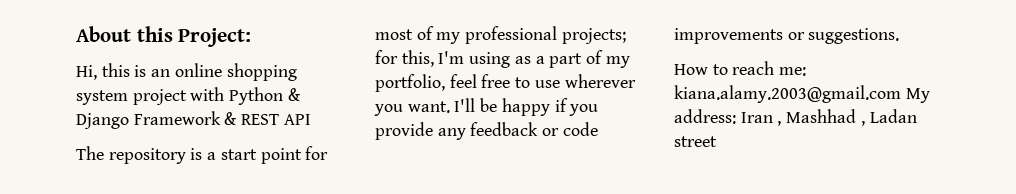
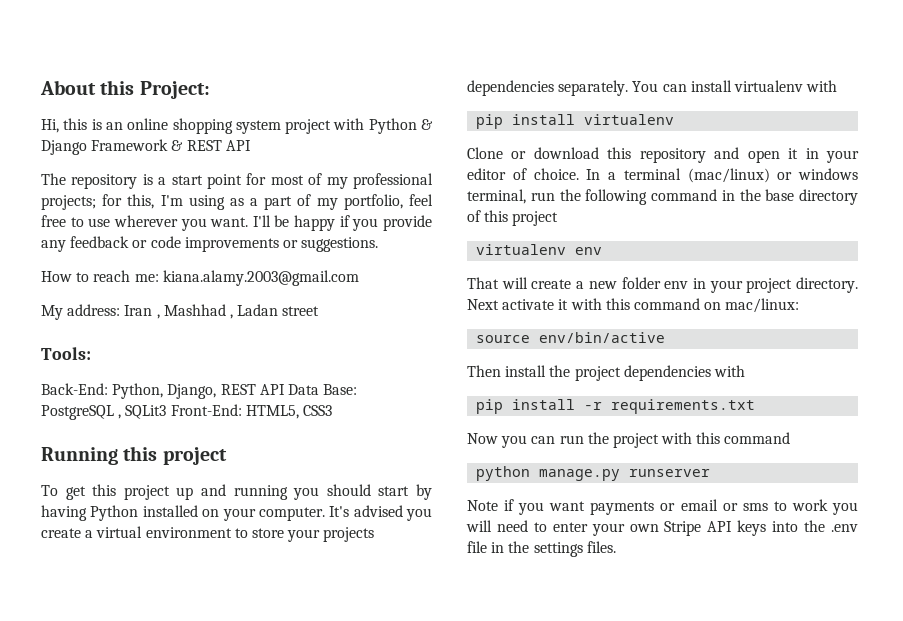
- How to reach me: kiana.alamy.2003@gmail.com My address: Iran , Mashhad , Ladan street
+ How to reach me: kiana.alamy.2003@gmail.com
+ My address: Iran , Mashhad , Ladan street
+ Tools:
+ Back-End: Python, Django, REST API Data Base: PostgreSQL , SQLit3 Front-End: HTML5, CSS3
+ Running this project
+ To get this project up and running you should start by having Python installed on your computer. It's advised you create a virtual environment to store your projects dependencies separately. You can install virtualenv with
+ pip install virtualenv
+ Clone or download this repository and open it in your editor of choice. In a terminal (mac/linux) or windows terminal, run the following command in the base directory of this project
+ virtualenv env
+ That will create a new folder env in your project directory. Next activate it with this command on mac/linux:
+ source env/bin/active
+ Then install the project dependencies with
+ pip install -r requirements.txt
+ Now you can run the project with this command
+ python manage.py runserver
+ Note if you want payments or email or sms to work you will need to enter your own Stripe API keys into the .env file in the settings files.

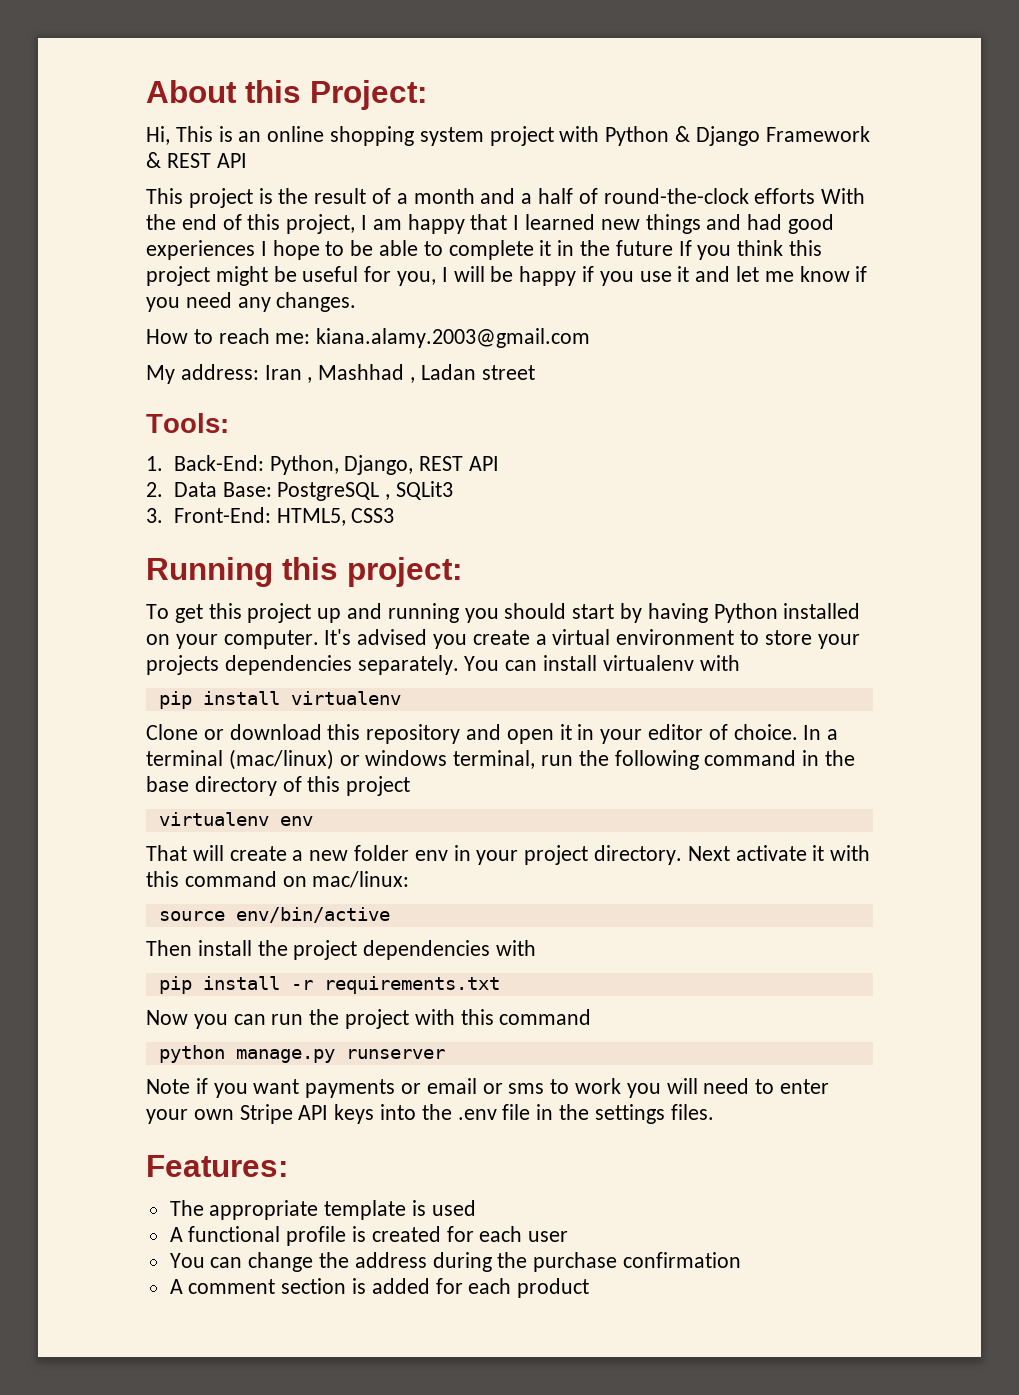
- Hi, this is an online shopping system project with Python & Django Framework & REST API
+ Hi, This is an online shopping system project with Python & Django Framework & REST API
- The repository is a start point for most of my professional projects; for this, I'm using as a part of my portfolio, feel free to use wherever you want. I'll be happy if you provide any feedback or code improvements or suggestions.
+ This project is the result of a month and a half of round-the-clock efforts With the end of this project, I am happy that I learned new things and had good experiences I hope to be able to complete it in the future If you think this project might be useful for you, I will be happy if you use it and let me know if you need any changes.
- Back-End: Python, Django, REST API Data Base: PostgreSQL , SQLit3 Front-End: HTML5, CSS3
+ 1. Back-End: Python, Django, REST API
+ 2. Data Base: PostgreSQL , SQLit3
+ 3. Front-End: HTML5, CSS3
- Running this project
+ Running this project:
+ Features:
+ The appropriate template is used
+ A functional profile is created for each user
+ You can change the address during the purchase confirmation
+ A comment section is added for each product

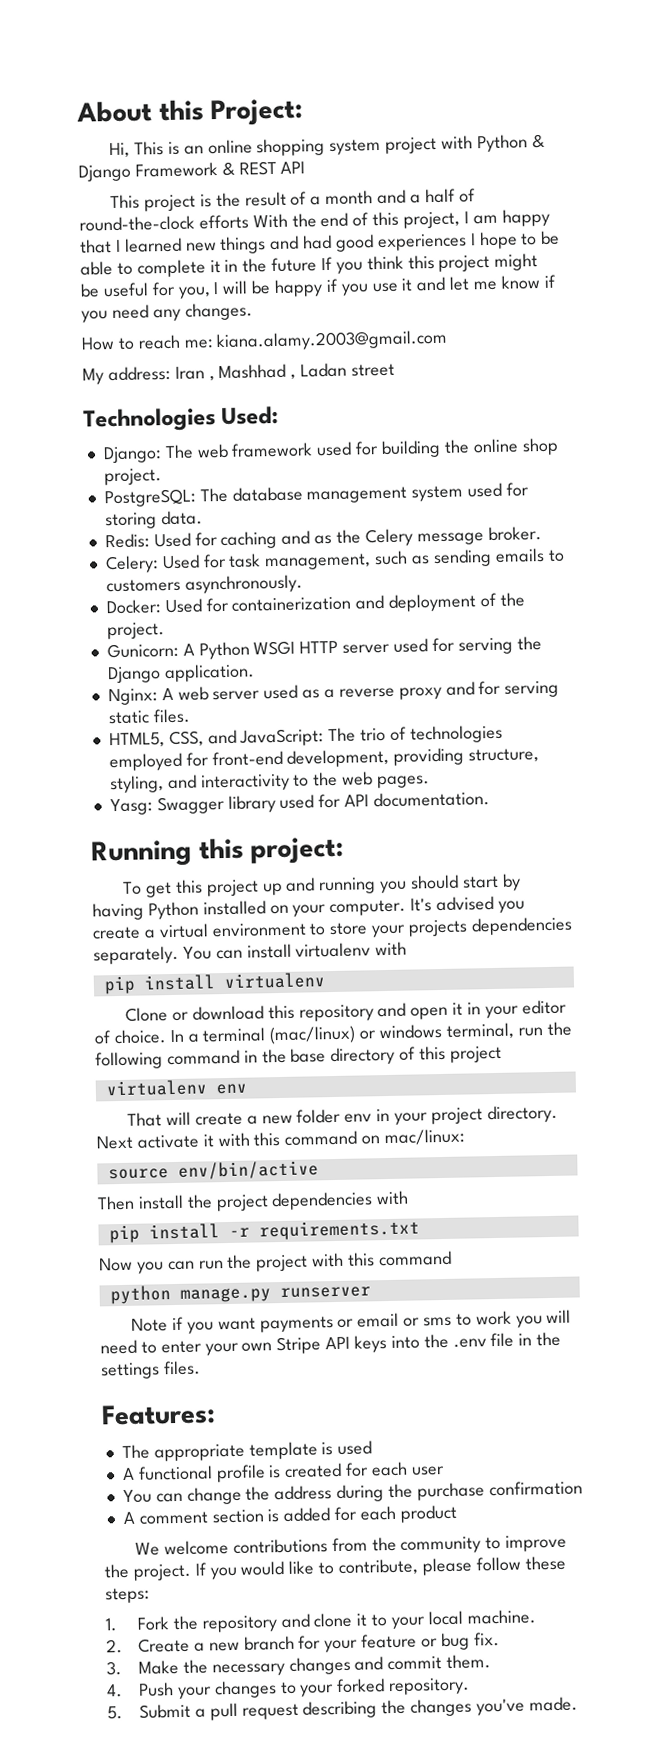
- Tools:
- 1. Back-End: Python, Django, REST API
- 2. Data Base: PostgreSQL , SQLit3
- 3. Front-End: HTML5, CSS3
+ Technologies Used:
+ Django: The web framework used for building the online shop project.
+ PostgreSQL: The database management system used for storing data.
+ Redis: Used for caching and as the Celery message broker.
+ Celery: Used for task management, such as sending emails to customers asynchronously.
+ Docker: Used for containerization and deployment of the project.
+ Gunicorn: A Python WSGI HTTP server used for serving the Django application.
+ Nginx: A web server used as a reverse proxy and for serving static files.
+ HTML5, CSS, and JavaScript: The trio of technologies employed for front-end development, providing structure, styling, and interactivity to the web pages.
+ Yasg: Swagger library used for API documentation.
+ We welcome contributions from the community to improve the project. If you would like to contribute, please follow these steps:
+ 1. Fork the repository and clone it to your local machine.
+ 2. Create a new branch for your feature or bug fix.
+ 3. Make the necessary changes and commit them.
+ 4. Push your changes to your forked repository.
+ 5. Submit a pull request describing the changes you've made.

